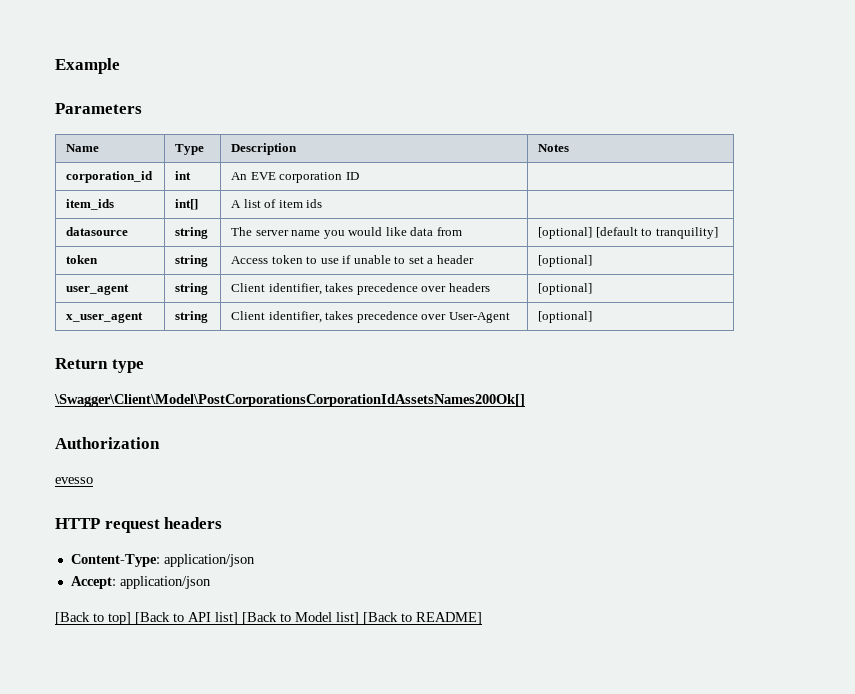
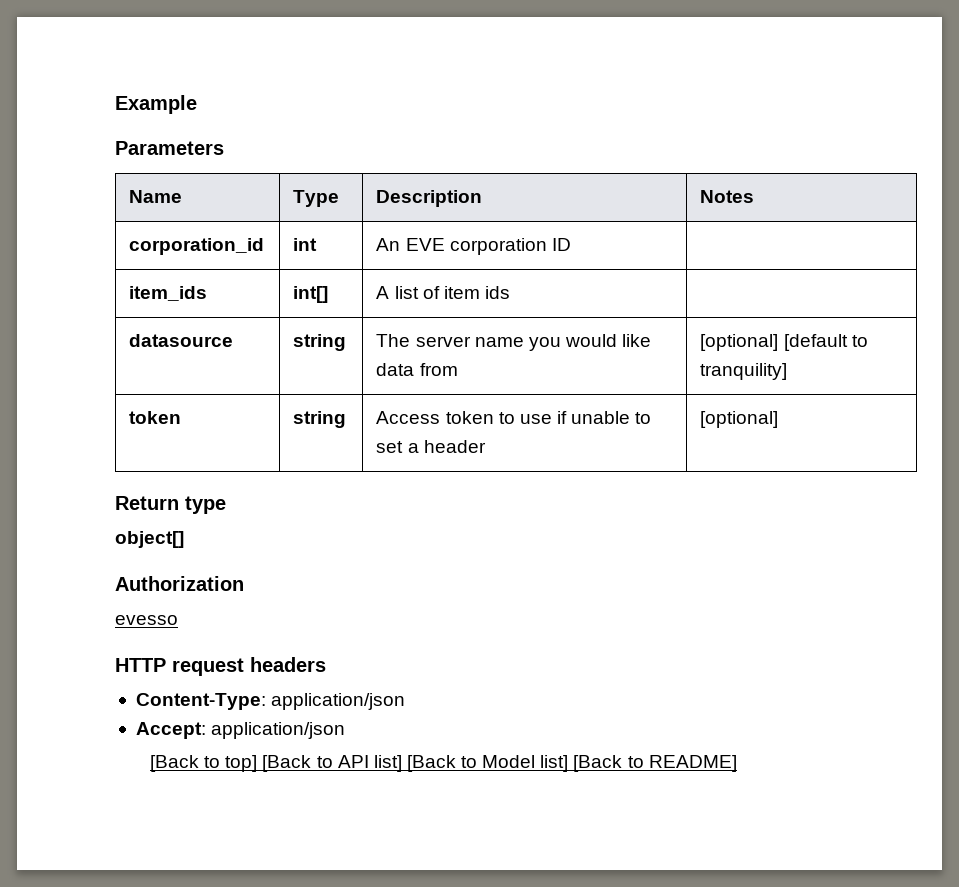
- user_agent | string | Client identifier, takes precedence over headers | [optional]
- x_user_agent | string | Client identifier, takes precedence over User-Agent | [optional]
- \Swagger\Client\Model\PostCorporationsCorporationIdAssetsNames200Ok[]
+ object[]

